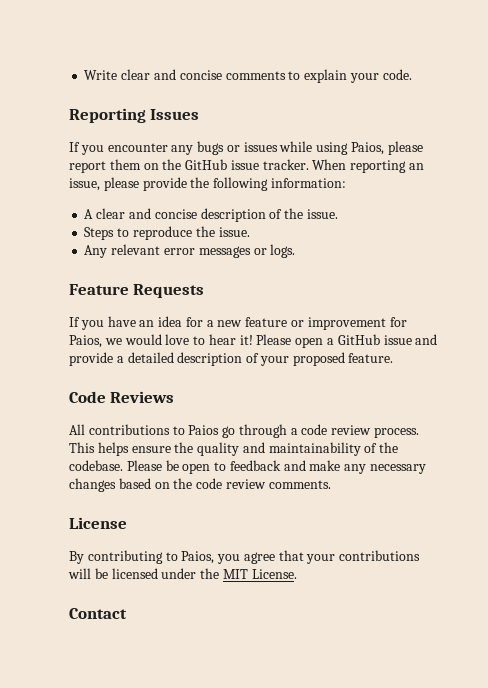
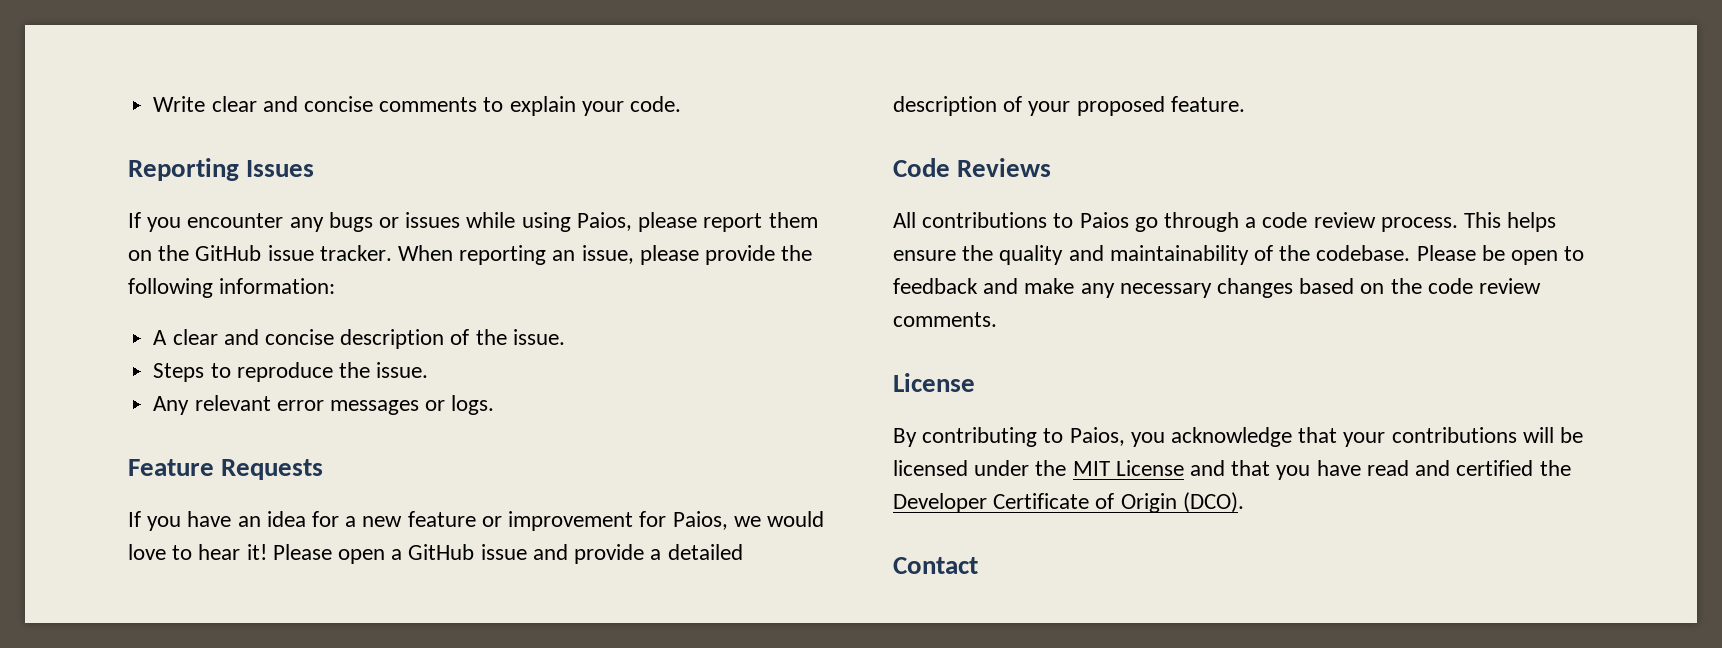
- By contributing to Paios, you agree that your contributions will be licensed under the MIT License.
+ By contributing to Paios, you acknowledge that your contributions will be licensed under the MIT License and that you have read and certified the Developer Certificate of Origin (DCO).

